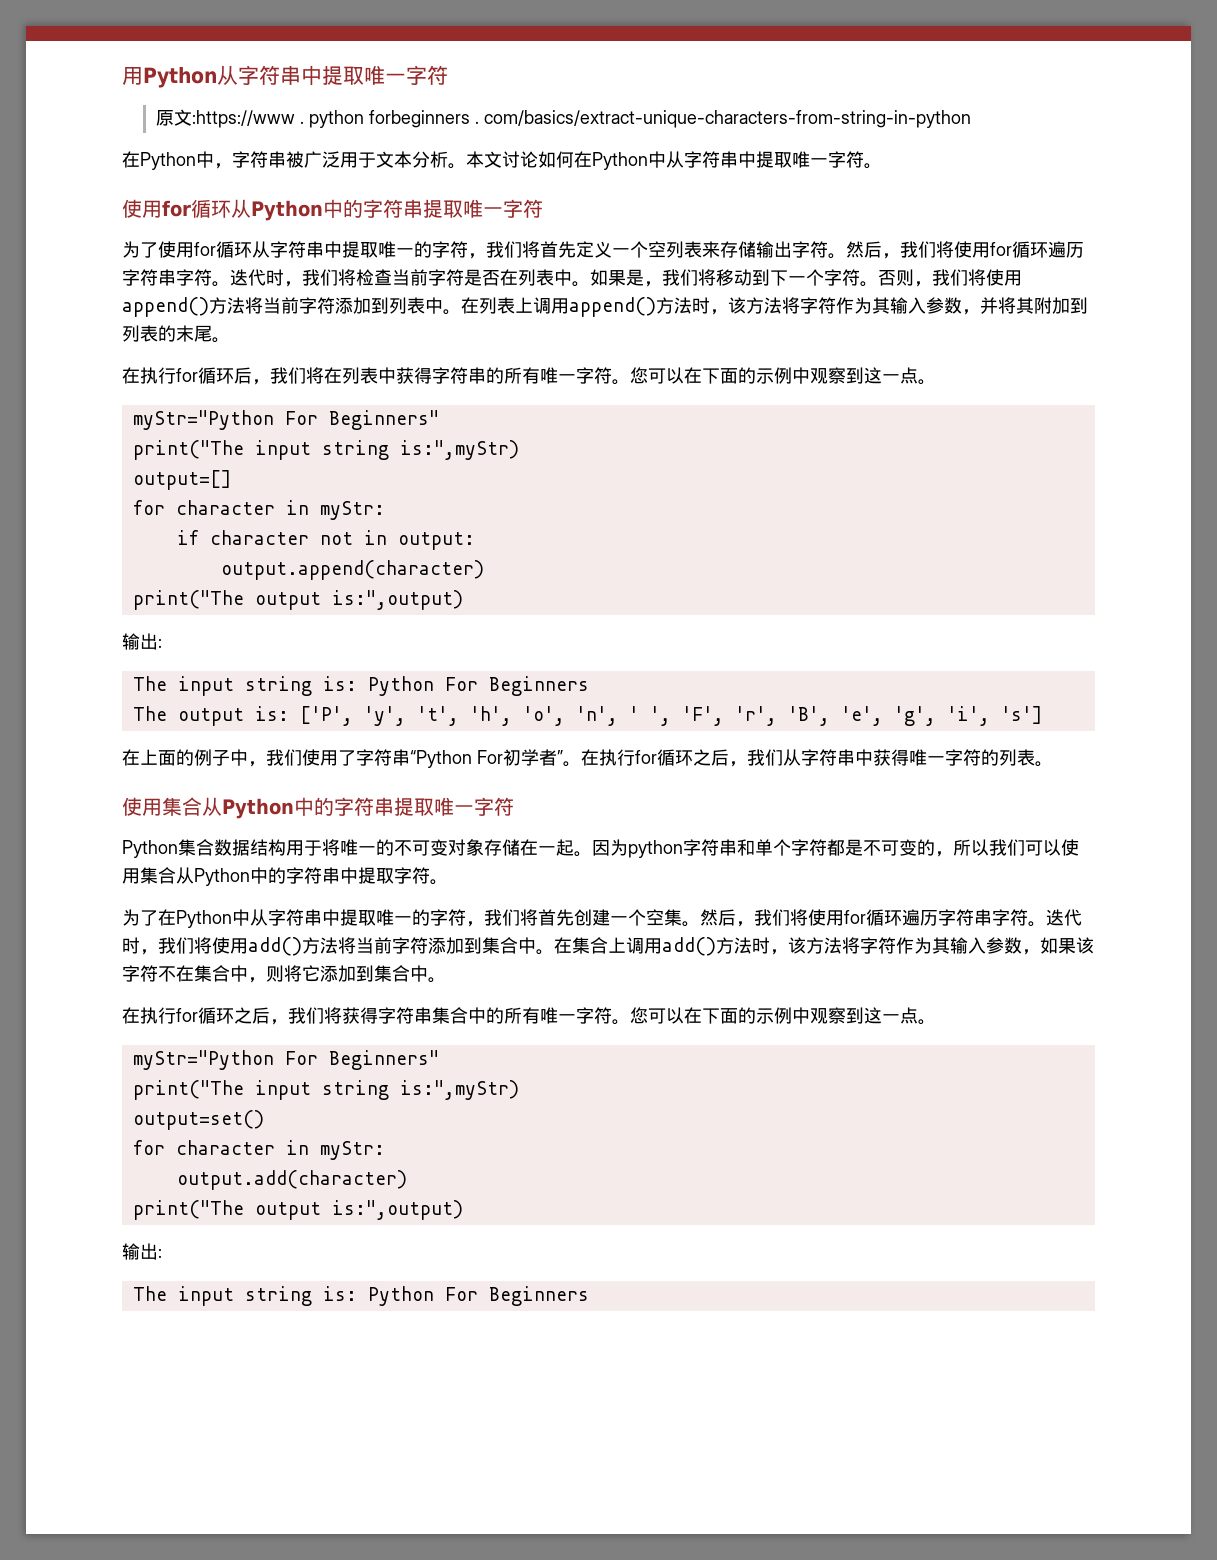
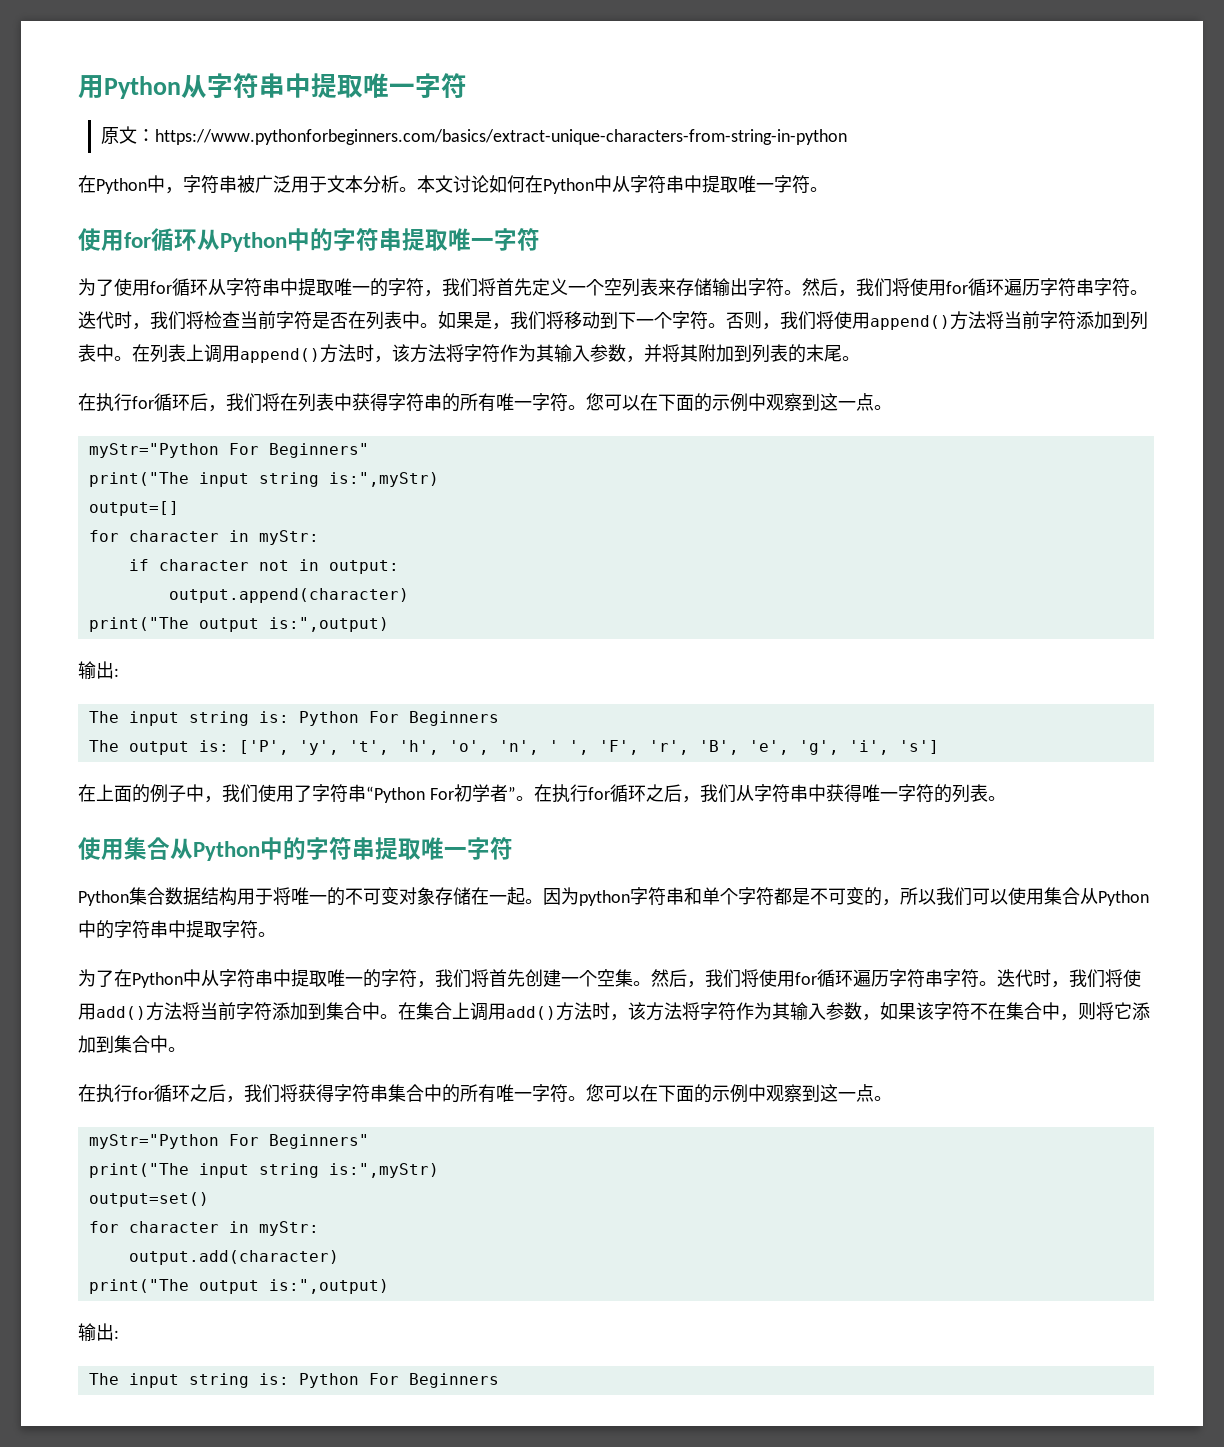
- 原文:https://www . python forbeginners . com/basics/extract-unique-characters-from-string-in-python
+ 原文：https://www.pythonforbeginners.com/basics/extract-unique-characters-from-string-in-python

